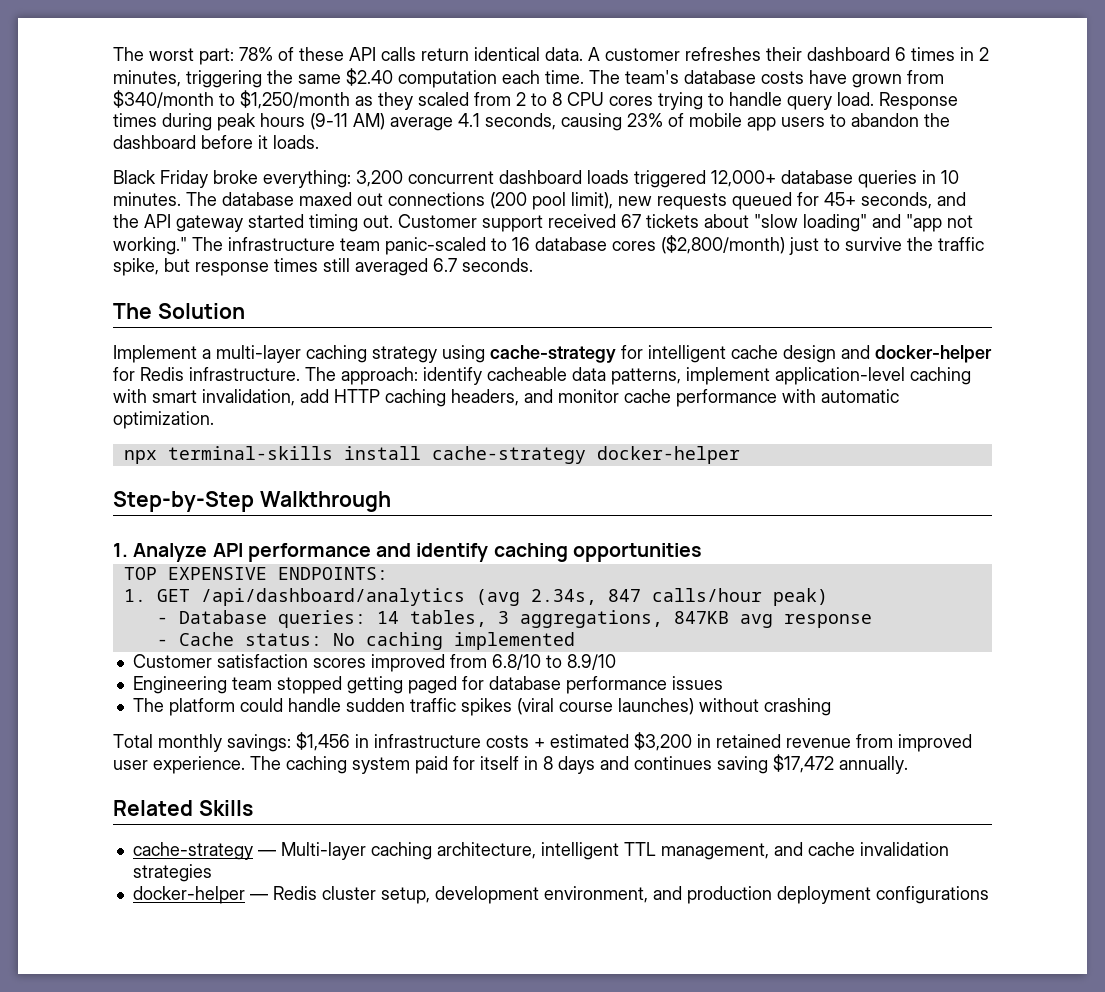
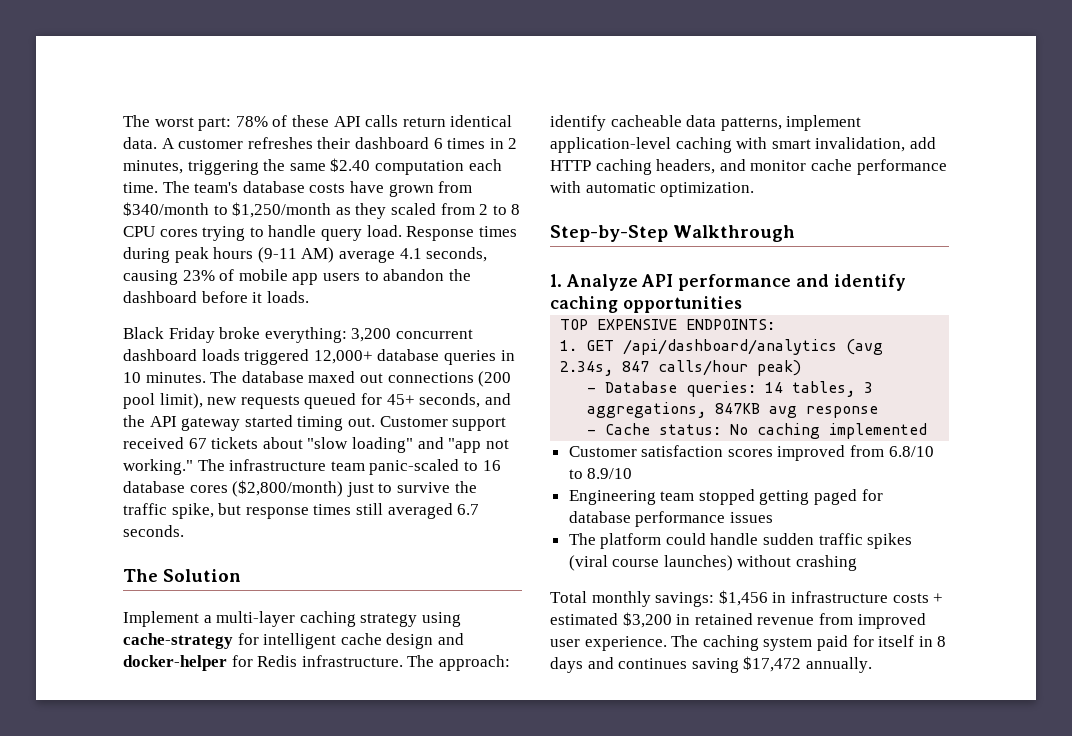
- npx terminal-skills install cache-strategy docker-helper
- Related Skills
- cache-strategy — Multi-layer caching architecture, intelligent TTL management, and cache invalidation strategies
- docker-helper — Redis cluster setup, development environment, and production deployment configurations

